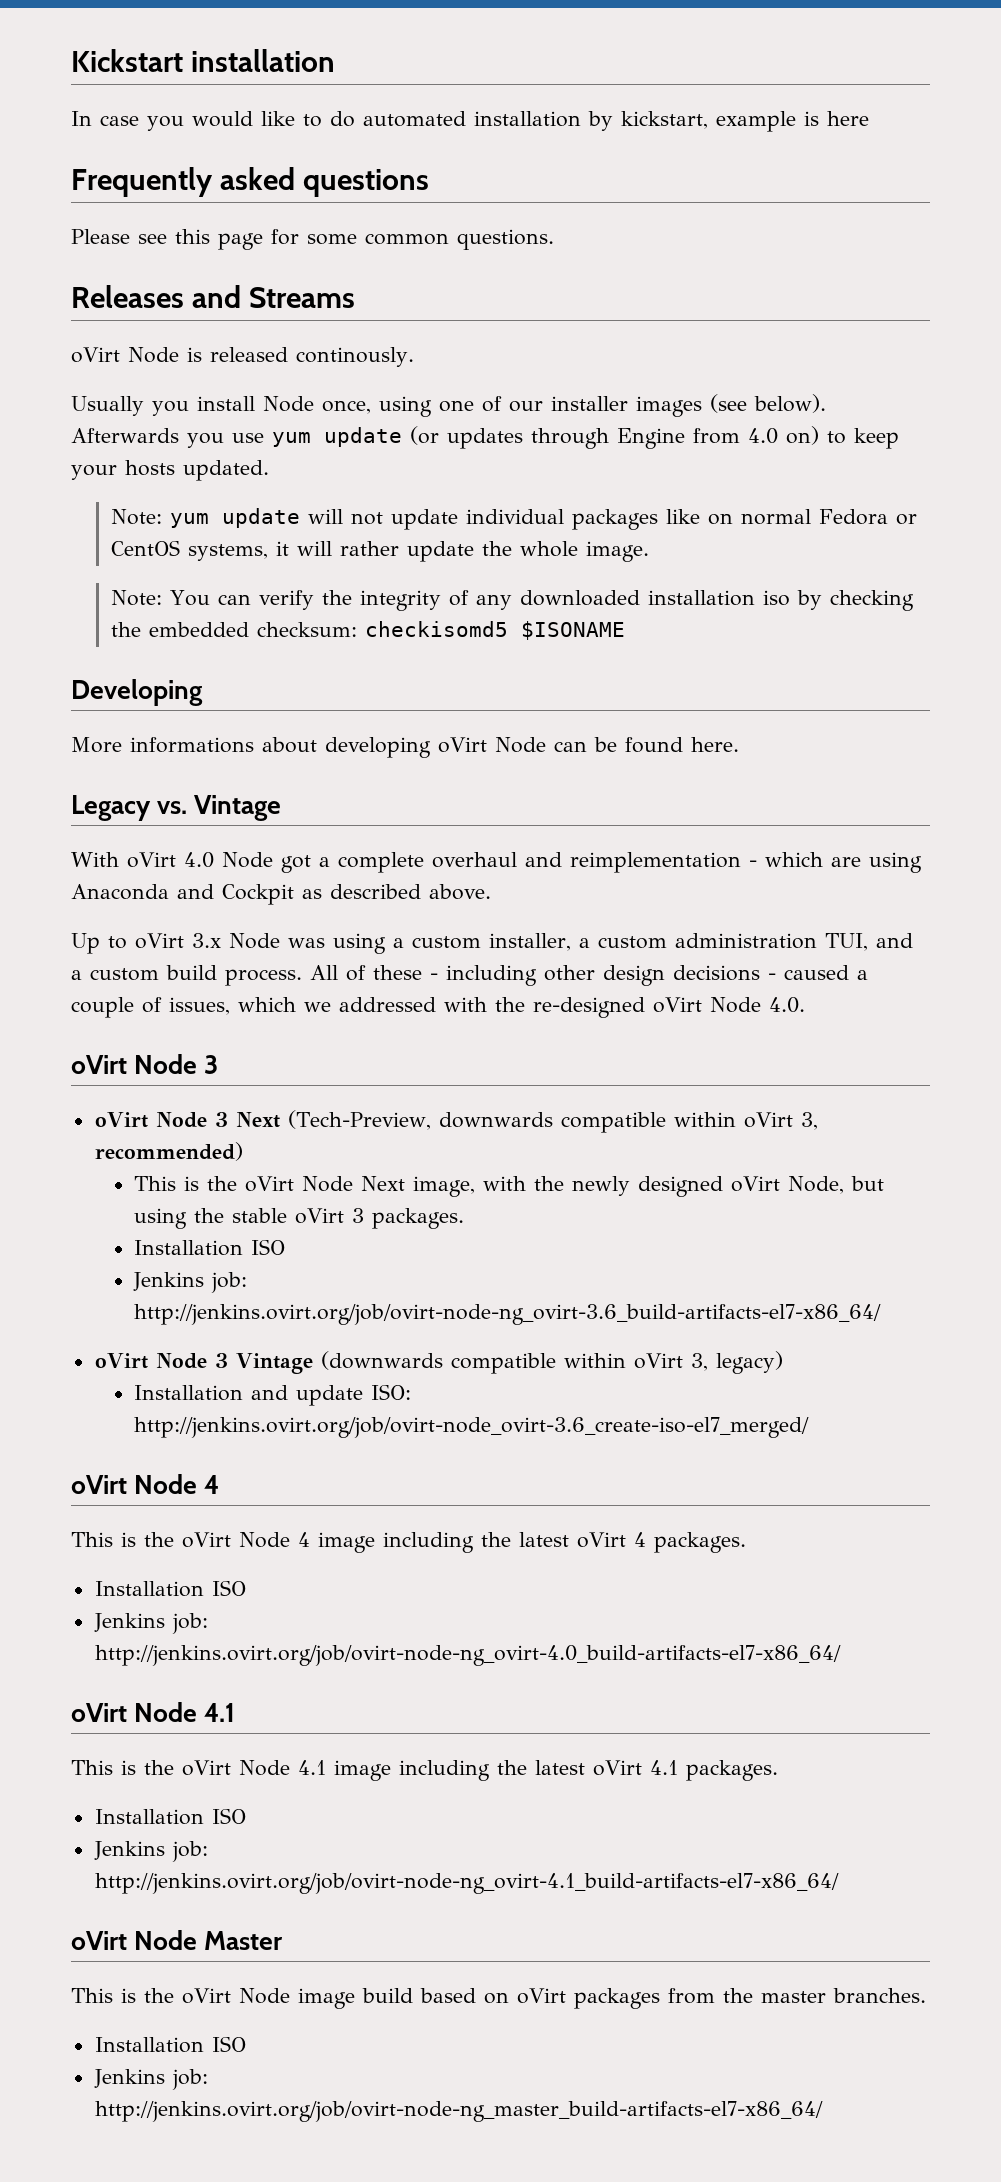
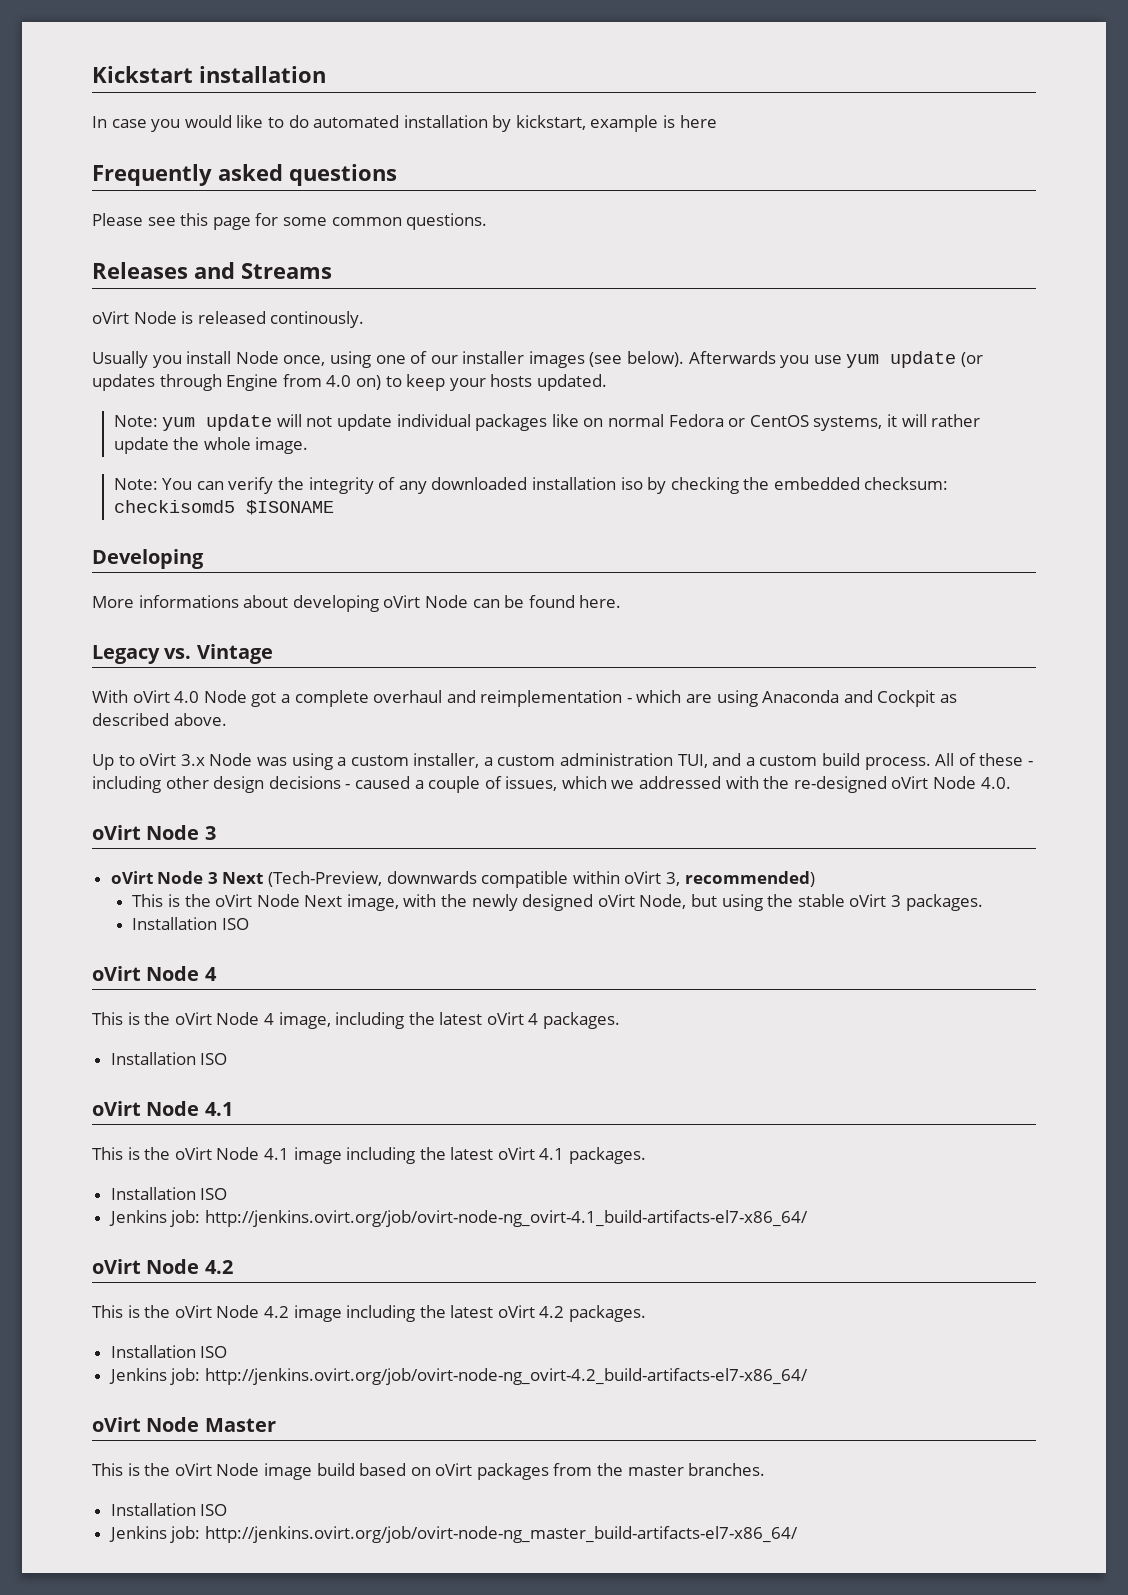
- Jenkins job: http://jenkins.ovirt.org/job/ovirt-node-ng_ovirt-3.6_build-artifacts-el7-x86_64/
- oVirt Node 3 Vintage (downwards compatible within oVirt 3, legacy)
- Installation and update ISO: http://jenkins.ovirt.org/job/ovirt-node_ovirt-3.6_create-iso-el7_merged/
- This is the oVirt Node 4 image including the latest oVirt 4 packages.
+ This is the oVirt Node 4 image, including the latest oVirt 4 packages.
- Jenkins job: http://jenkins.ovirt.org/job/ovirt-node-ng_ovirt-4.0_build-artifacts-el7-x86_64/
  Jenkins job: http://jenkins.ovirt.org/job/ovirt-node-ng_ovirt-4.1_build-artifacts-el7-x86_64/
+ oVirt Node 4.2
+ This is the oVirt Node 4.2 image including the latest oVirt 4.2 packages.
+ Installation ISO
+ Jenkins job: http://jenkins.ovirt.org/job/ovirt-node-ng_ovirt-4.2_build-artifacts-el7-x86_64/

